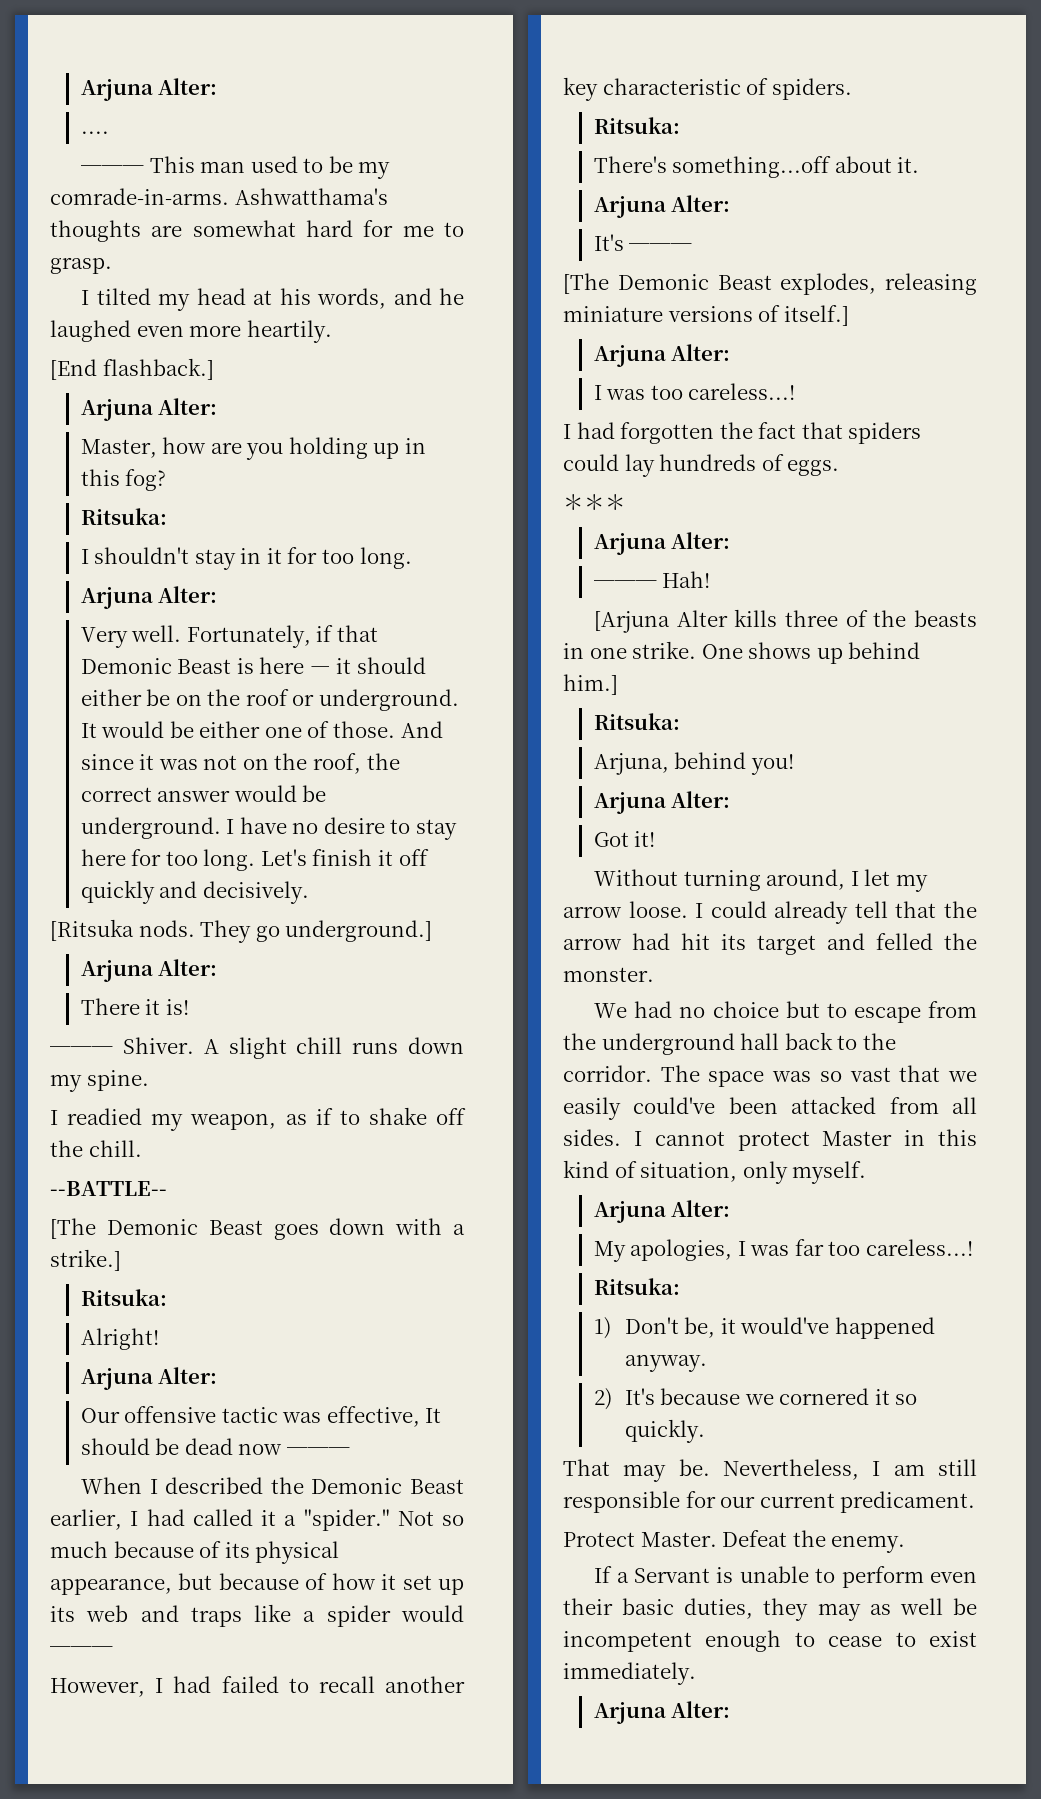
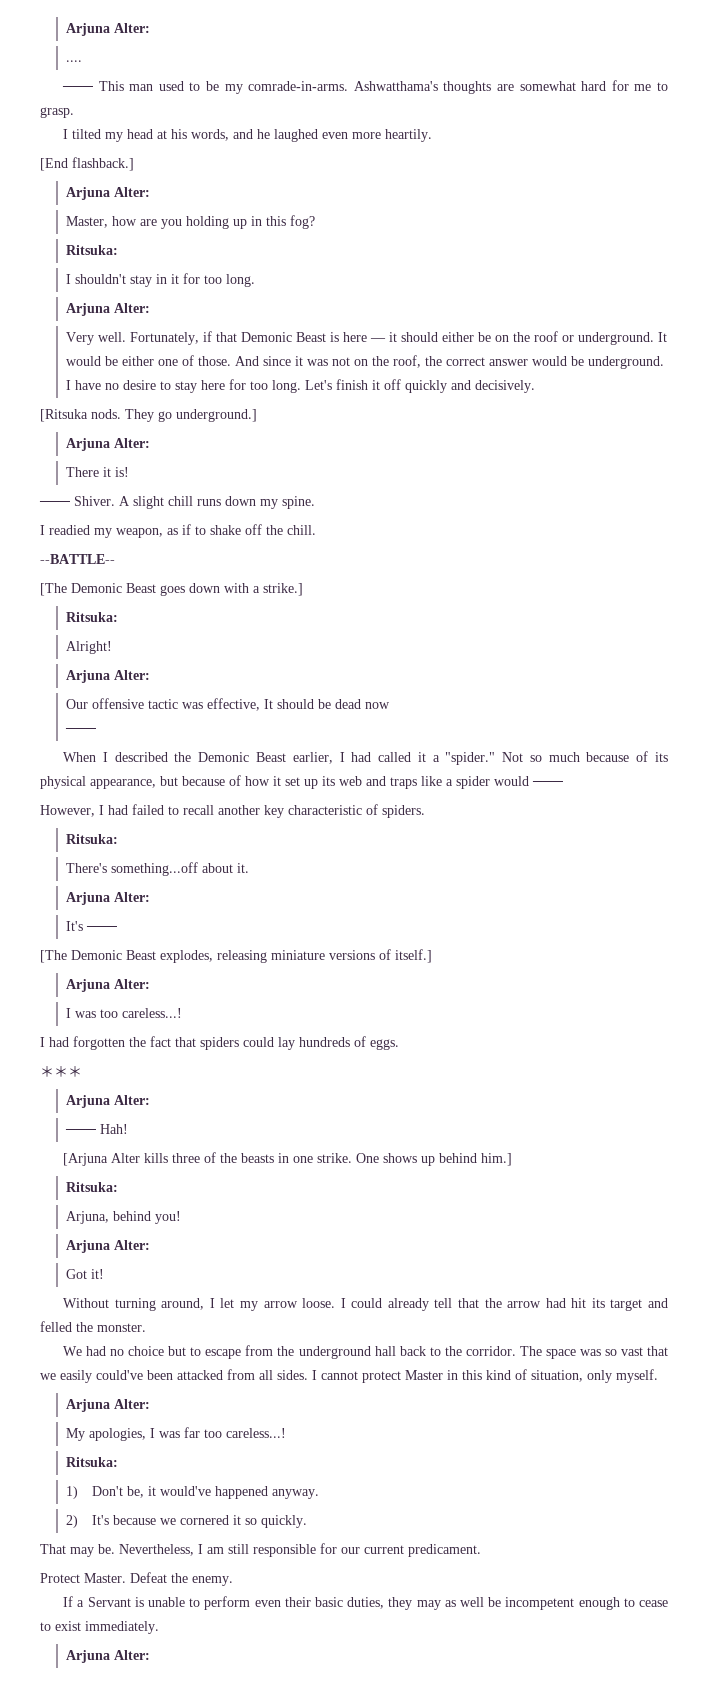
- Our offensive tactic was effective, It should be dead now ───
+ Our offensive tactic was effective, It should be dead now
+ ───

